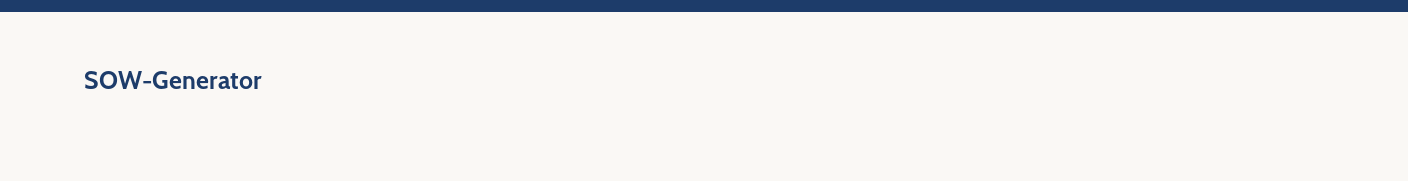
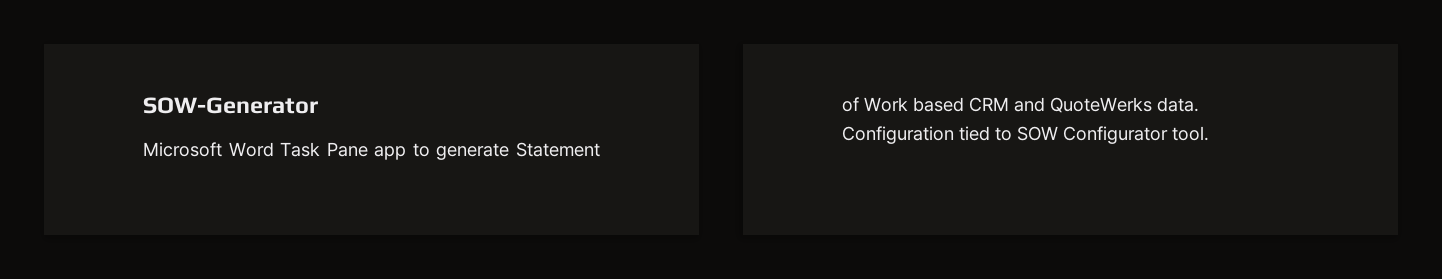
+ Microsoft Word Task Pane app to generate Statement of Work based CRM and QuoteWerks data. Configuration tied to SOW Configurator tool.

